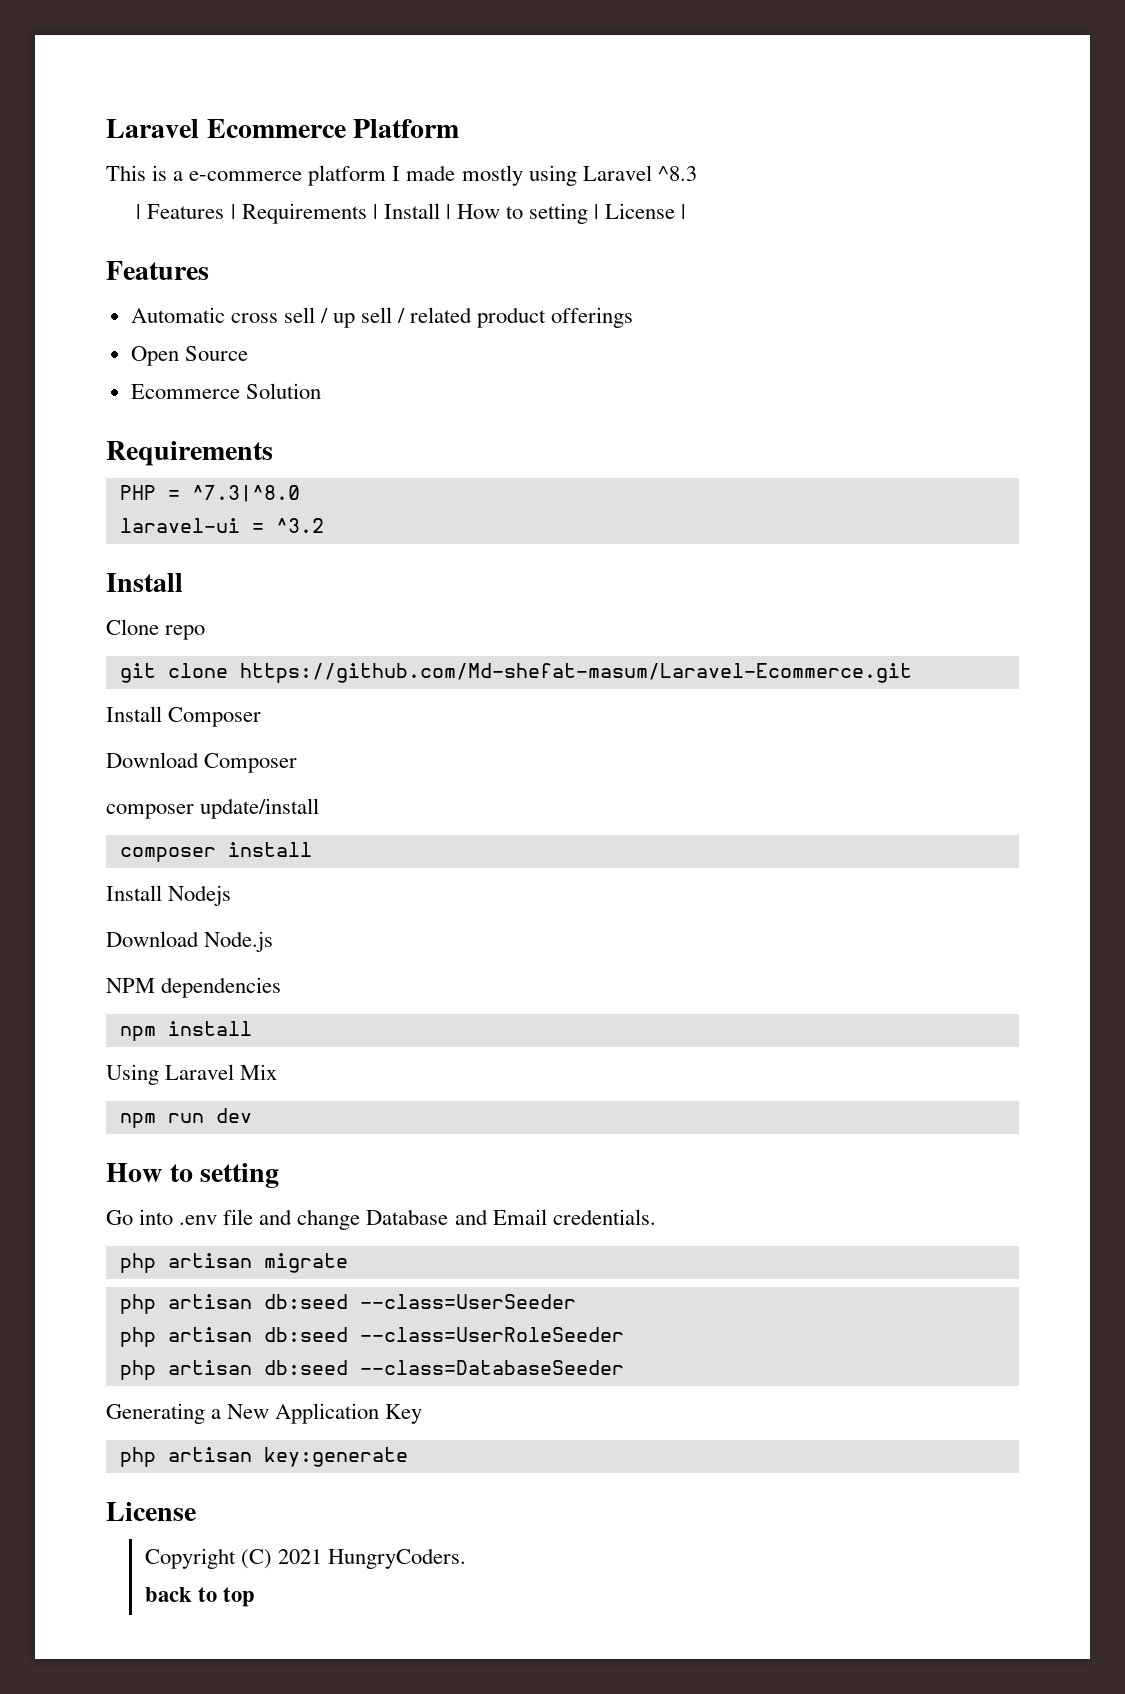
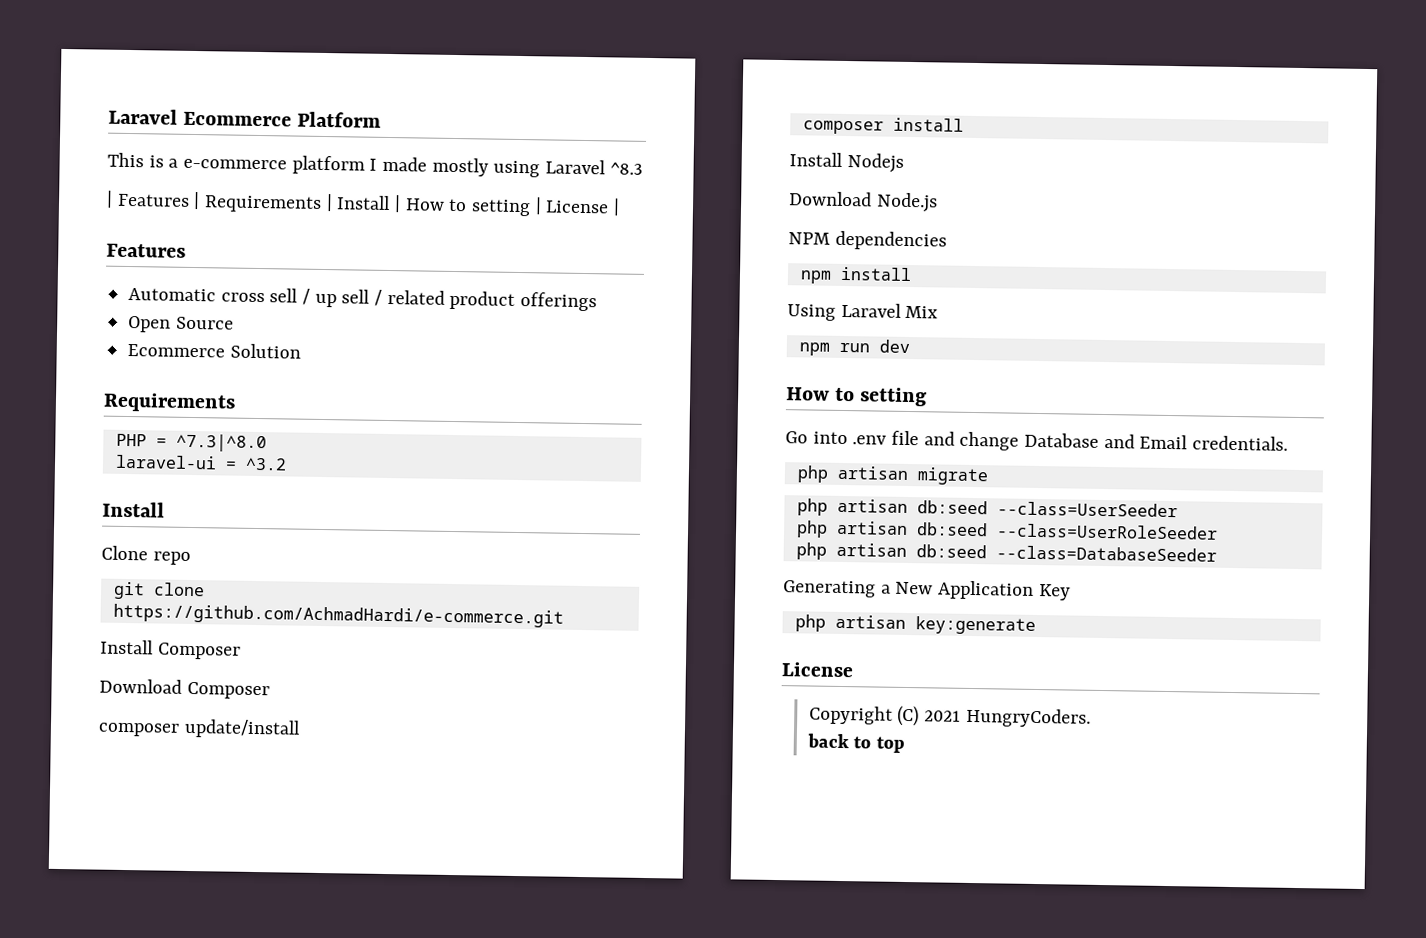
- git clone https://github.com/Md-shefat-masum/Laravel-Ecommerce.git
+ git clone https://github.com/AchmadHardi/e-commerce.git

